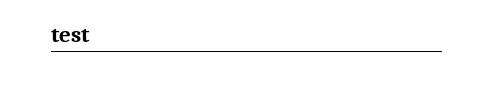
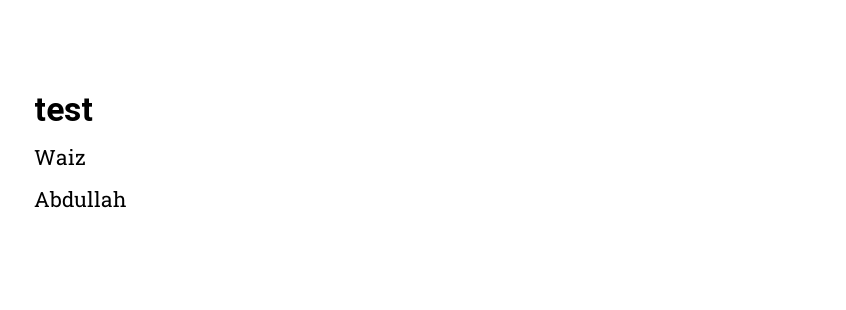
+ Waiz
+ Abdullah

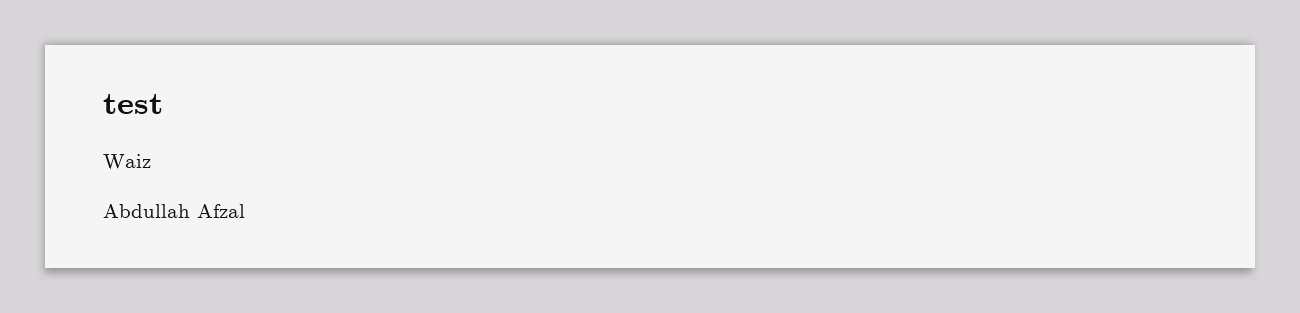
- Abdullah
+ Abdullah Afzal

